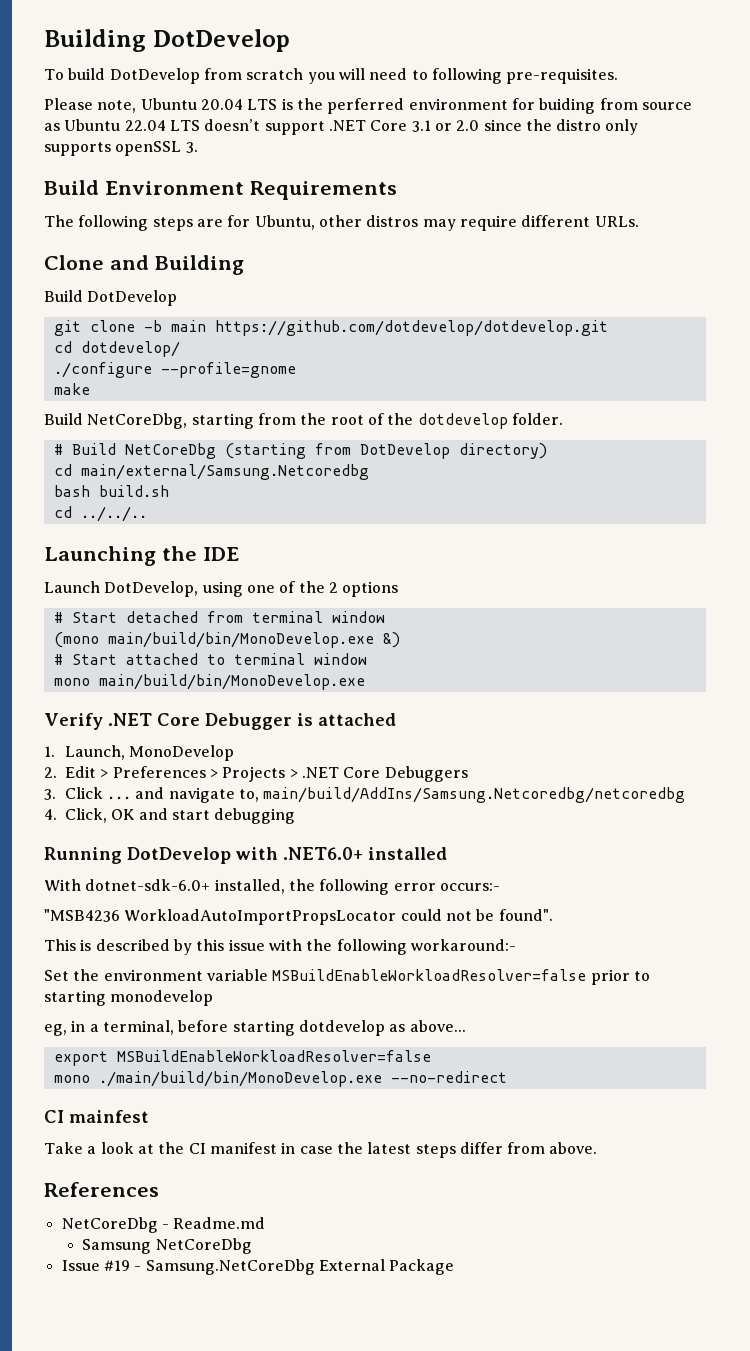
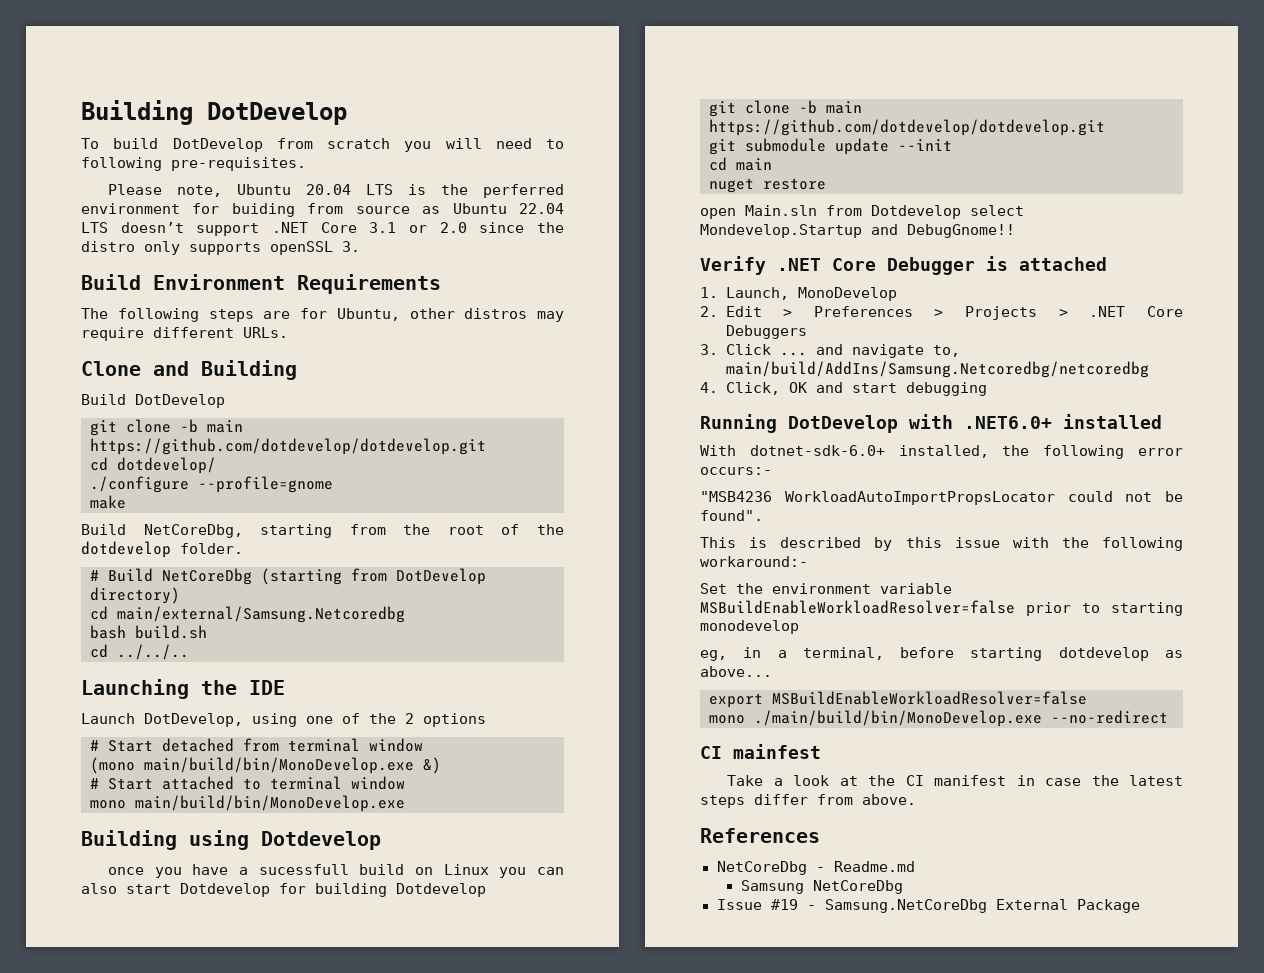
+ Building using Dotdevelop
+ once you have a sucessfull build on Linux you can also start Dotdevelop for building Dotdevelop
+ git clone -b main https://github.com/dotdevelop/dotdevelop.git
+ git submodule update --init
+ cd main
+ nuget restore
+ open Main.sln from Dotdevelop select Mondevelop.Startup and DebugGnome!!

